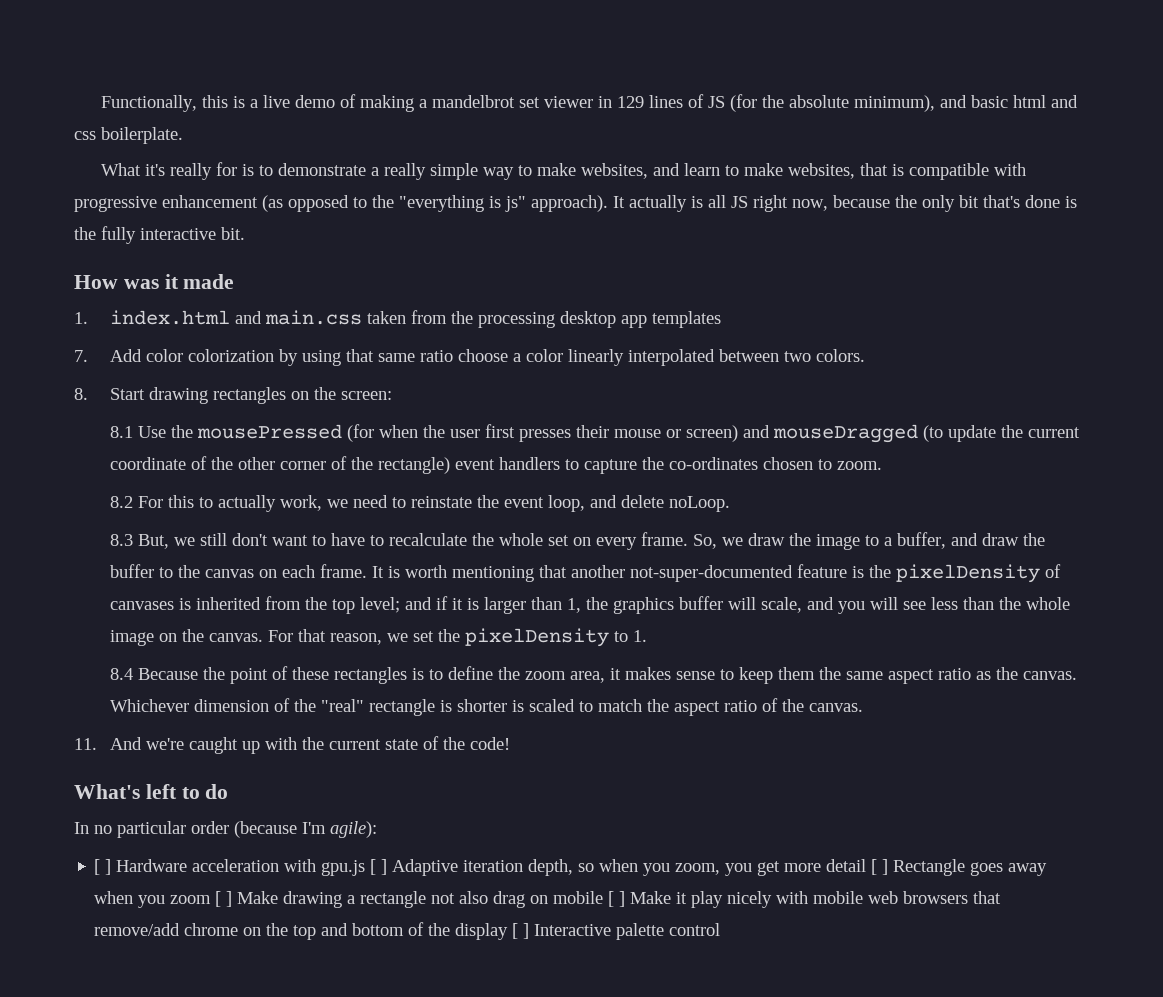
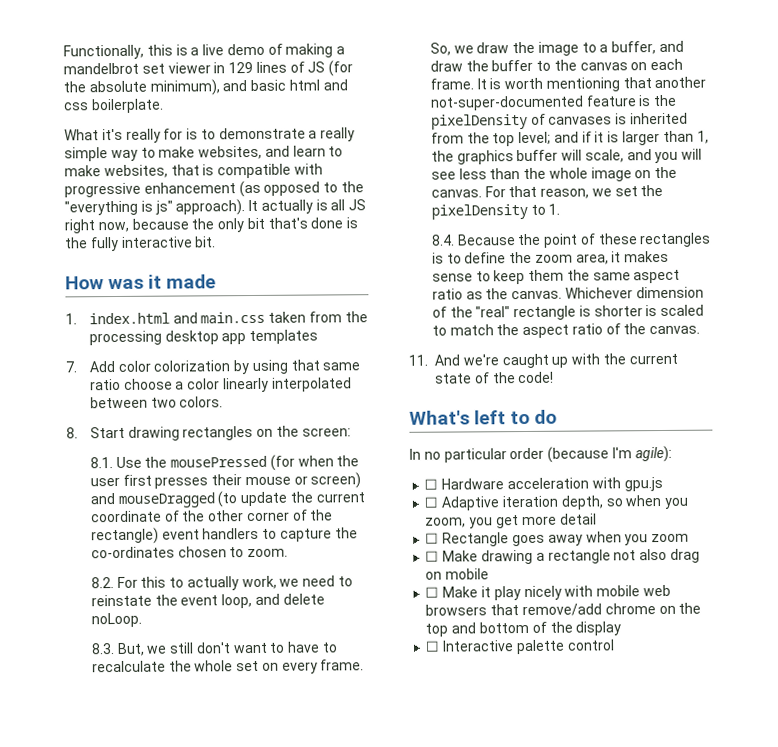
- 8.1 Use the mousePressed (for when the user first presses their mouse or screen) and mouseDragged (to update the current coordinate of the other corner of the rectangle) event handlers to capture the co-ordinates chosen to zoom.
+ 8.1. Use the mousePressed (for when the user first presses their mouse or screen) and mouseDragged (to update the current coordinate of the other corner of the rectangle) event handlers to capture the co-ordinates chosen to zoom.
- 8.2 For this to actually work, we need to reinstate the event loop, and delete noLoop.
+ 8.2. For this to actually work, we need to reinstate the event loop, and delete noLoop.
- 8.3 But, we still don't want to have to recalculate the whole set on every frame.
+ 8.3. But, we still don't want to have to recalculate the whole set on every frame.
- 8.4 Because the point of these rectangles is to define the zoom area, it makes sense to keep them the same aspect ratio as the canvas.
+ 8.4. Because the point of these rectangles is to define the zoom area, it makes sense to keep them the same aspect ratio as the canvas.
- [ ] Hardware acceleration with gpu.js [ ] Adaptive iteration depth, so when you zoom, you get more detail [ ] Rectangle goes away when you zoom [ ] Make drawing a rectangle not also drag on mobile [ ] Make it play nicely with mobile web browsers that remove/add chrome on the top and bottom of the display [ ] Interactive palette control
+ ☐ Hardware acceleration with gpu.js
+ ☐ Adaptive iteration depth, so when you zoom, you get more detail
+ ☐ Rectangle goes away when you zoom
+ ☐ Make drawing a rectangle not also drag on mobile
+ ☐ Make it play nicely with mobile web browsers that remove/add chrome on the top and bottom of the display
+ ☐ Interactive palette control

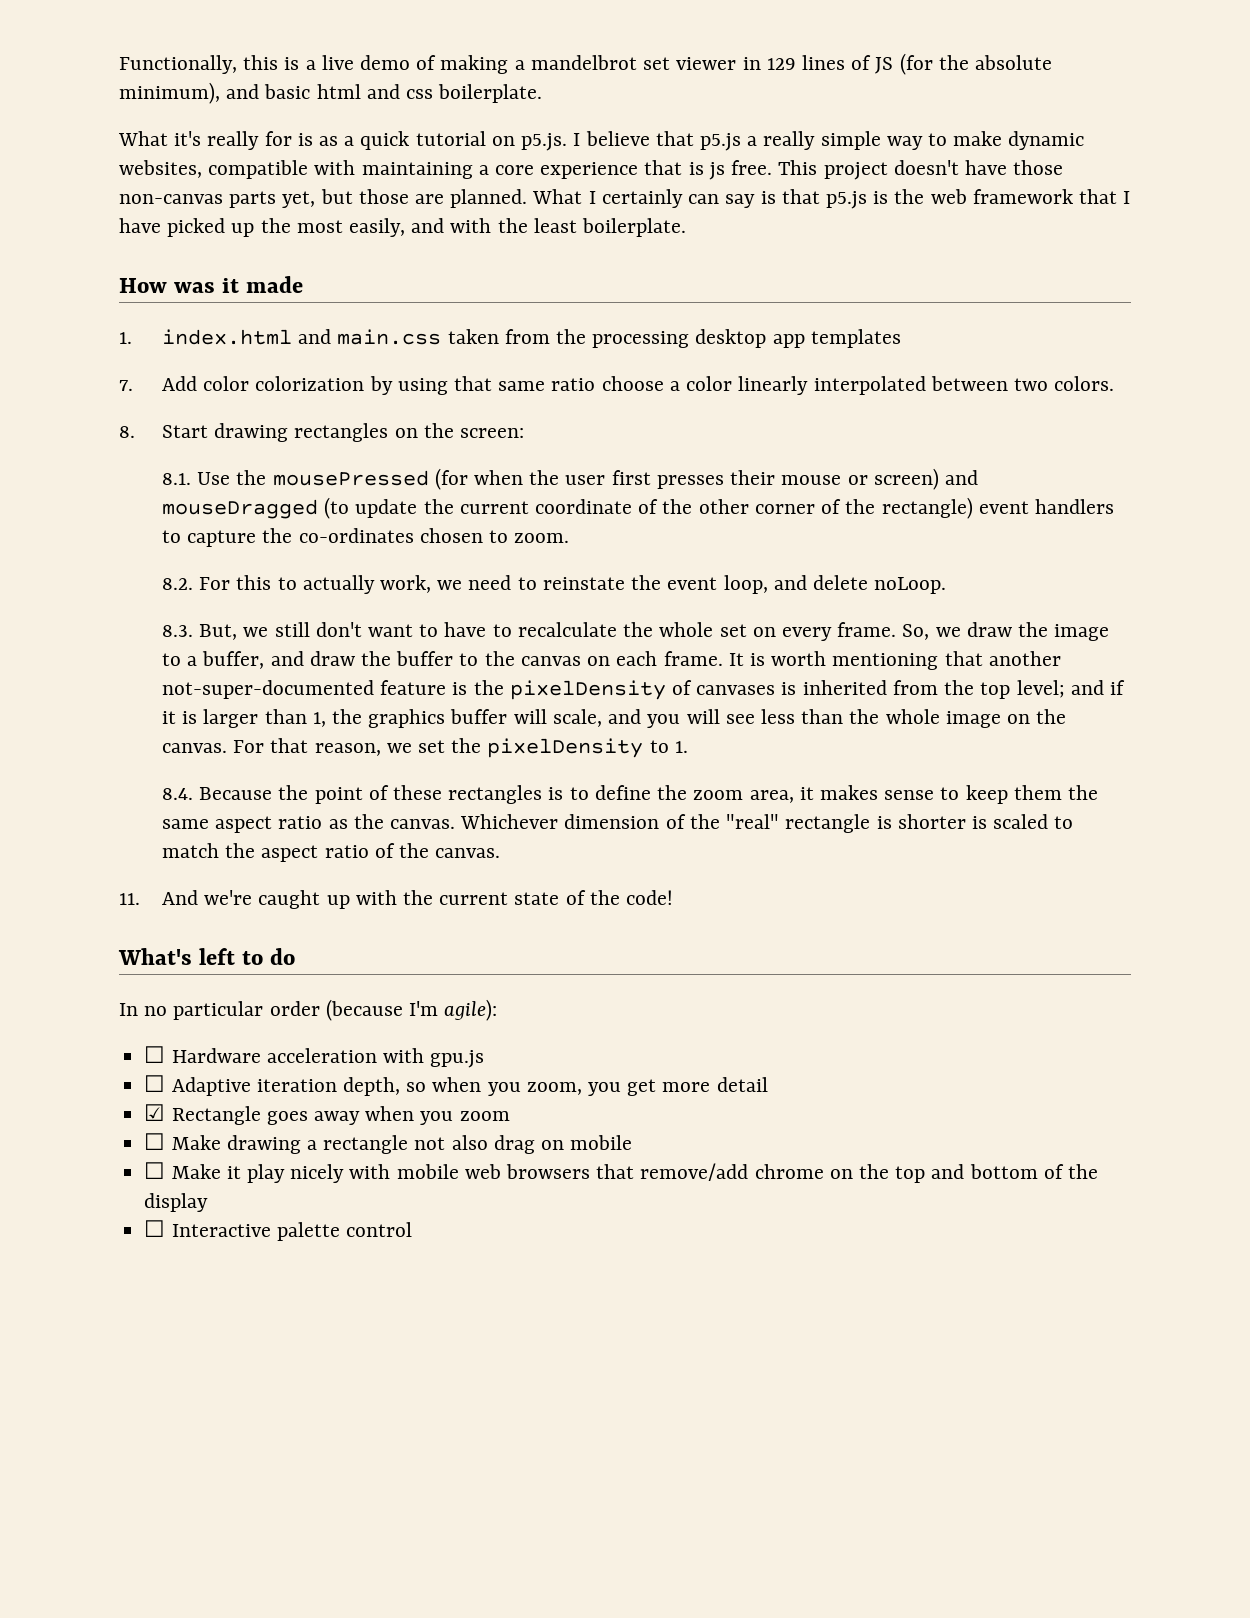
- What it's really for is to demonstrate a really simple way to make websites, and learn to make websites, that is compatible with progressive enhancement (as opposed to the "everything is js" approach). It actually is all JS right now, because the only bit that's done is the fully interactive bit.
+ What it's really for is as a quick tutorial on p5.js. I believe that p5.js a really simple way to make dynamic websites, compatible with maintaining a core experience that is js free. This project doesn't have those non-canvas parts yet, but those are planned. What I certainly can say is that p5.js is the web framework that I have picked up the most easily, and with the least boilerplate.
- ☐ Rectangle goes away when you zoom
+ ☑ Rectangle goes away when you zoom

